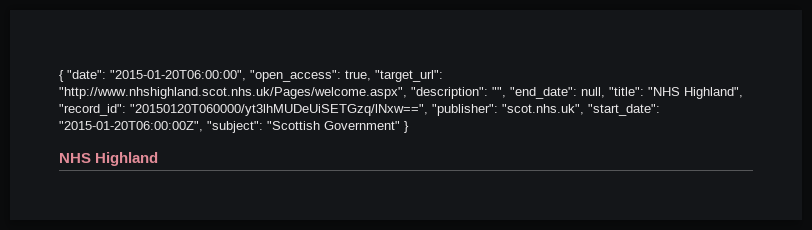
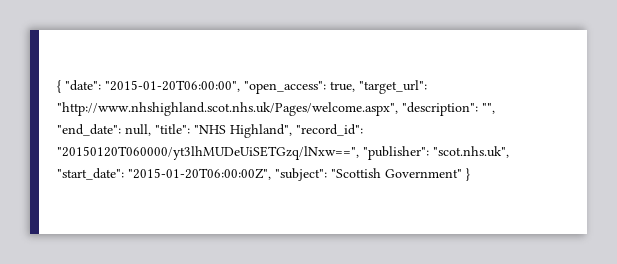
- NHS Highland

